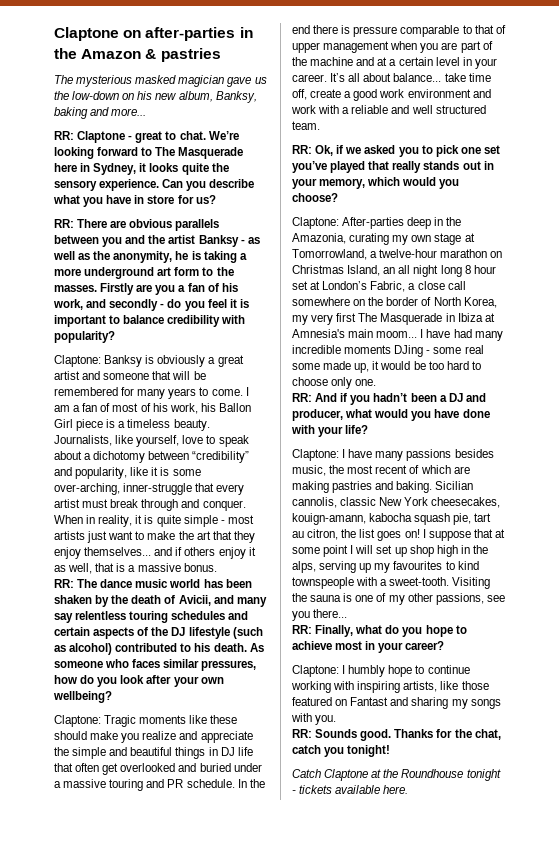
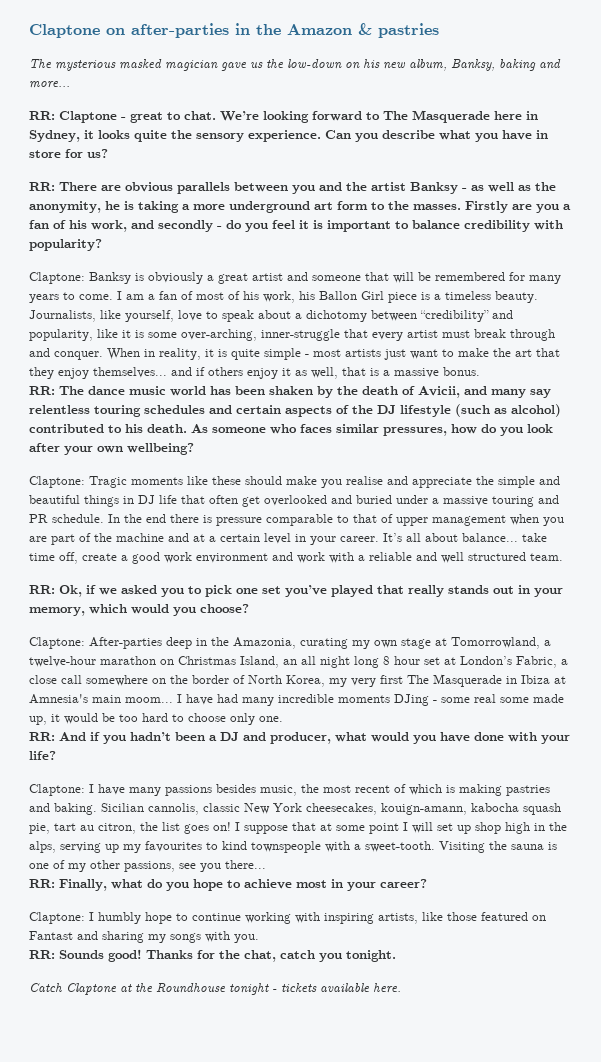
- Claptone: Tragic moments like these should make you realize and appreciate the simple and beautiful things in DJ life that often get overlooked and buried under a massive touring and PR schedule.
+ Claptone: Tragic moments like these should make you realise and appreciate the simple and beautiful things in DJ life that often get overlooked and buried under a massive touring and PR schedule.
- Claptone: I have many passions besides music, the most recent of which are making pastries and baking.
+ Claptone: I have many passions besides music, the most recent of which is making pastries and baking.
- RR: Sounds good.
+ RR: Sounds good!
- Thanks for the chat, catch you tonight!
+ Thanks for the chat, catch you tonight.

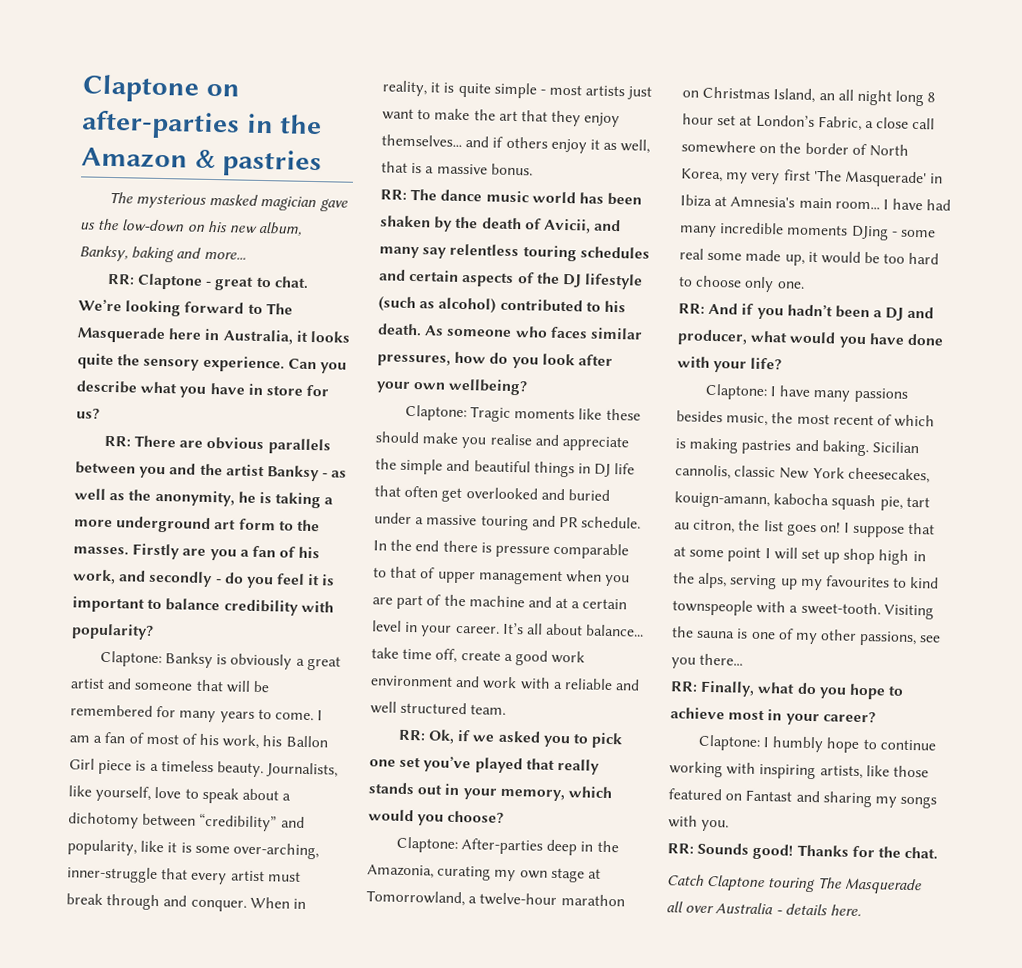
- We’re looking forward to The Masquerade here in Sydney, it looks quite the sensory experience.
+ We’re looking forward to The Masquerade here in Australia, it looks quite the sensory experience.
- Claptone: After-parties deep in the Amazonia, curating my own stage at Tomorrowland, a twelve-hour marathon on Christmas Island, an all night long 8 hour set at London’s Fabric, a close call somewhere on the border of North Korea, my very first The Masquerade in Ibiza at Amnesia's main moom...
+ Claptone: After-parties deep in the Amazonia, curating my own stage at Tomorrowland, a twelve-hour marathon on Christmas Island, an all night long 8 hour set at London’s Fabric, a close call somewhere on the border of North Korea, my very first 'The Masquerade' in Ibiza at Amnesia's main room...
- Thanks for the chat, catch you tonight.
- Catch Claptone at the Roundhouse tonight - tickets available here.
+ Thanks for the chat.
+ Catch Claptone touring The Masquerade all over Australia - details here.

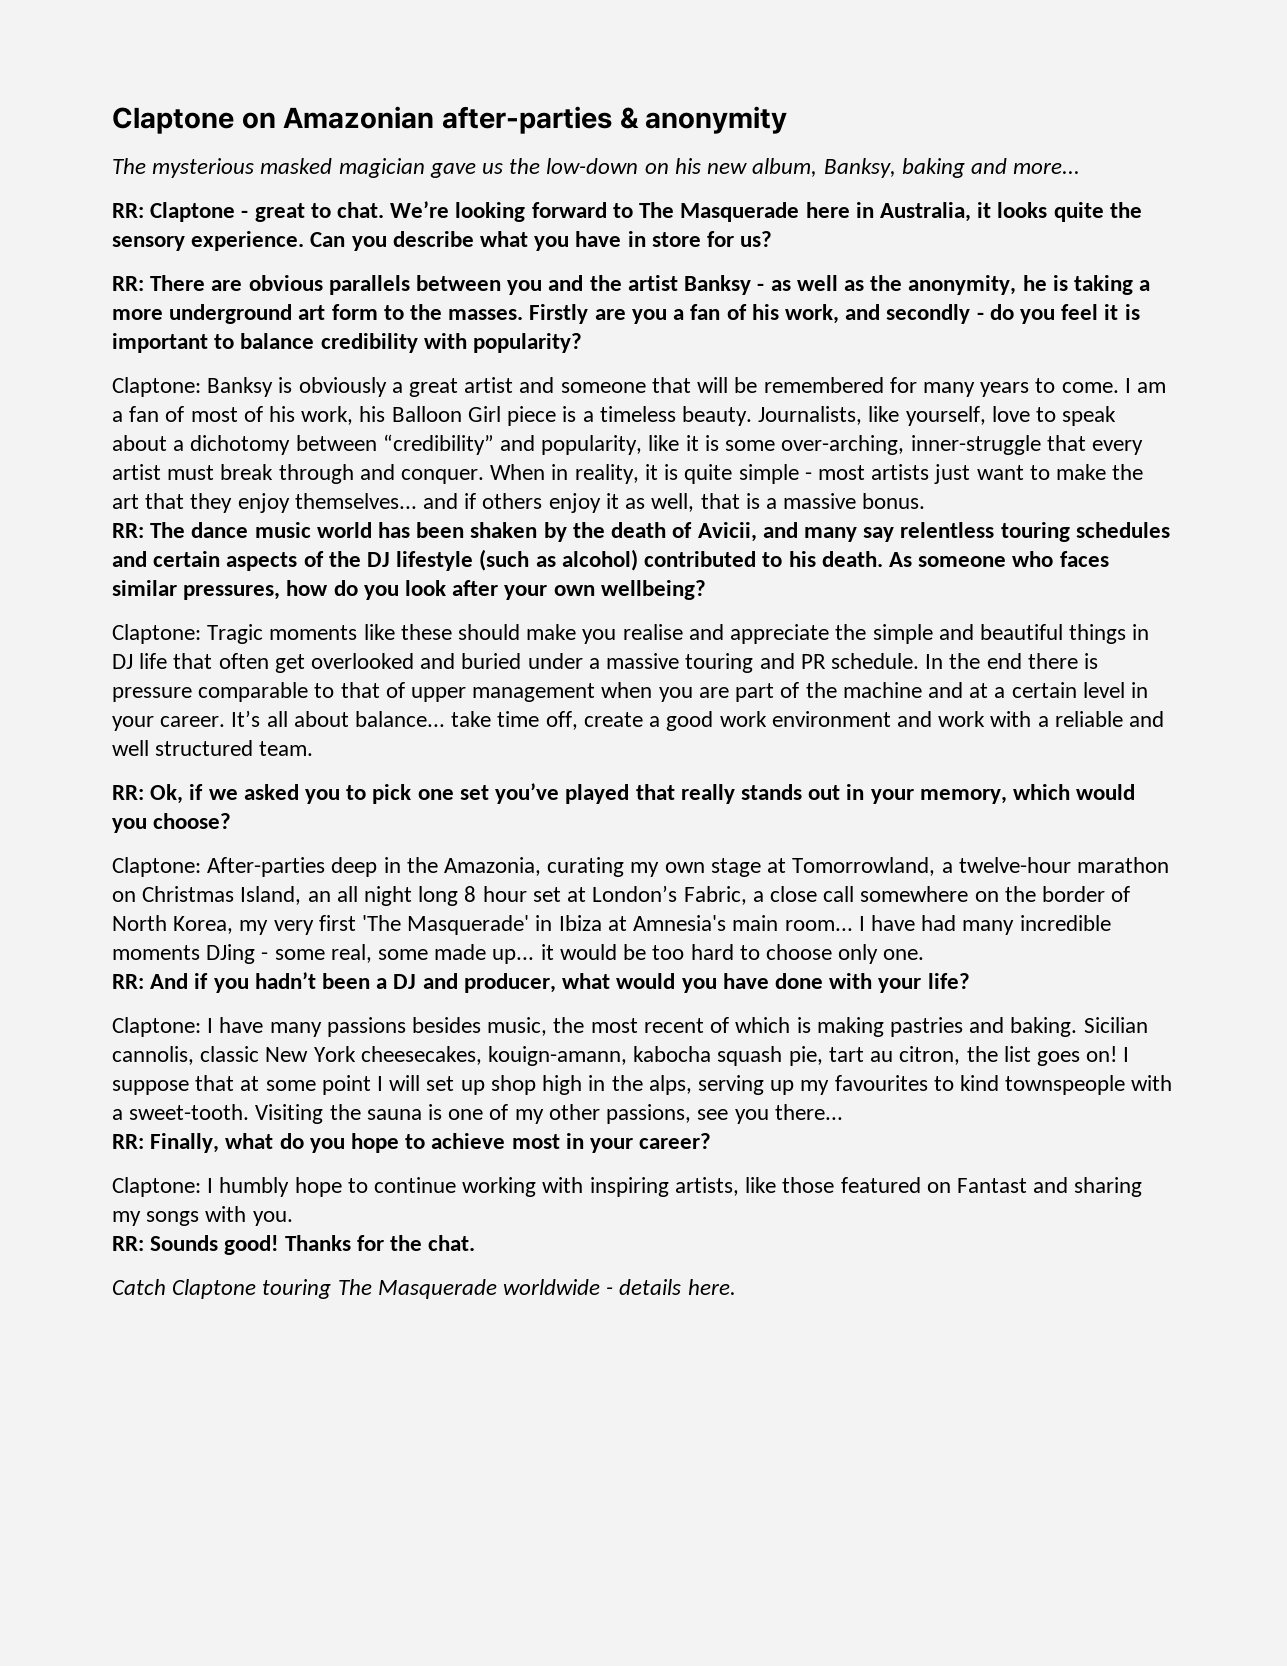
- Claptone on after-parties in the Amazon & pastries
+ Claptone on Amazonian after-parties & anonymity
- I am a fan of most of his work, his Ballon Girl piece is a timeless beauty.
+ I am a fan of most of his work, his Balloon Girl piece is a timeless beauty.
- I have had many incredible moments DJing - some real some made up, it would be too hard to choose only one.
+ I have had many incredible moments DJing - some real, some made up... it would be too hard to choose only one.
- Catch Claptone touring The Masquerade all over Australia - details here.
+ Catch Claptone touring The Masquerade worldwide - details here.

